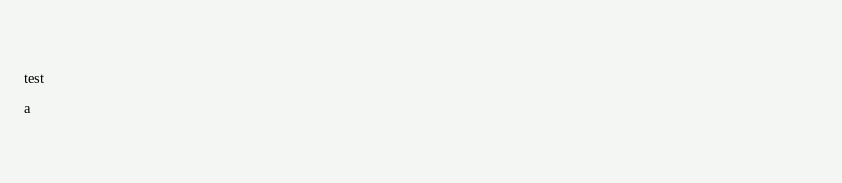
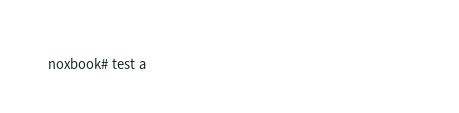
- test
- a
+ noxbook# test a

